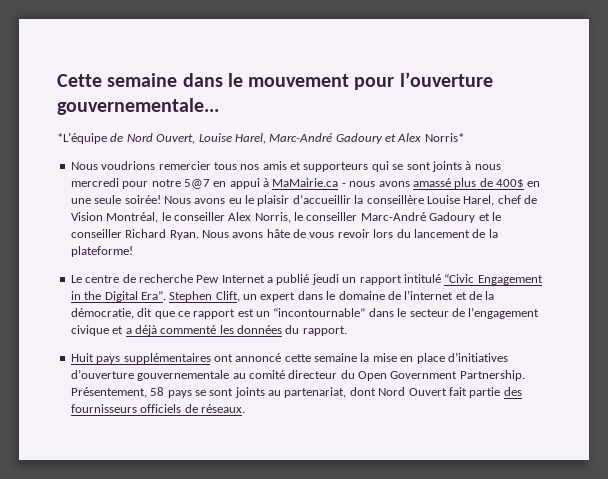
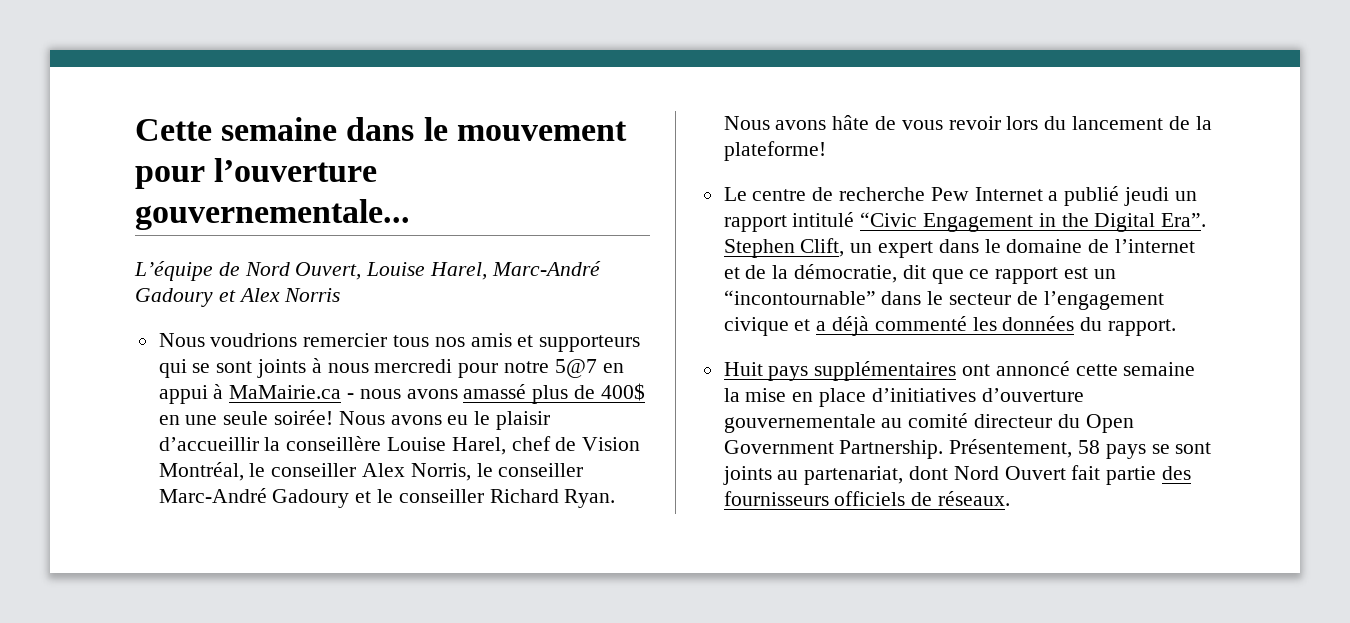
- *L’équipe de Nord Ouvert, Louise Harel, Marc-André Gadoury et Alex Norris*
+ L’équipe de Nord Ouvert, Louise Harel, Marc-André Gadoury et Alex Norris

